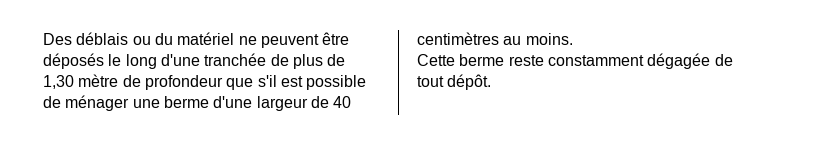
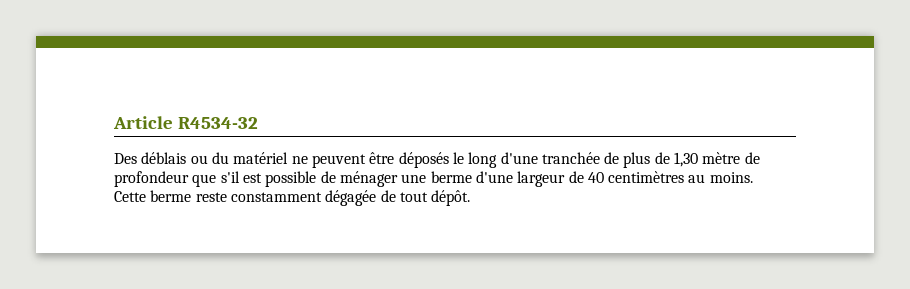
+ Article R4534-32

